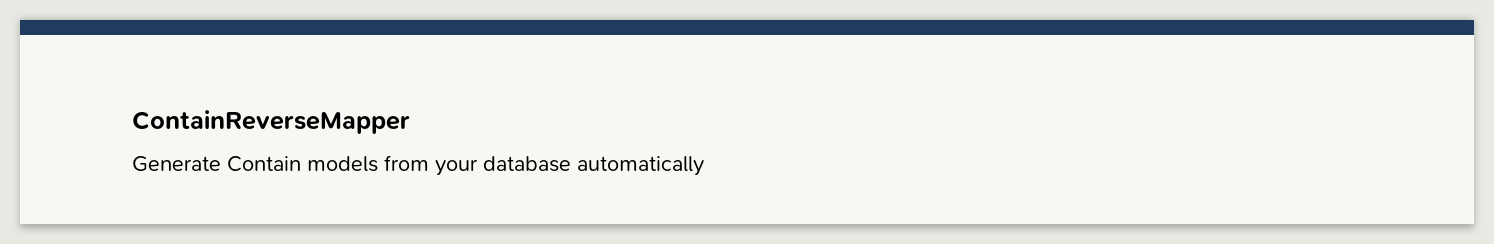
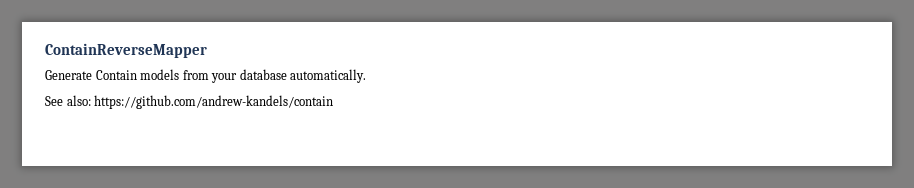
- Generate Contain models from your database automatically
+ Generate Contain models from your database automatically.
+ See also: https://github.com/andrew-kandels/contain

